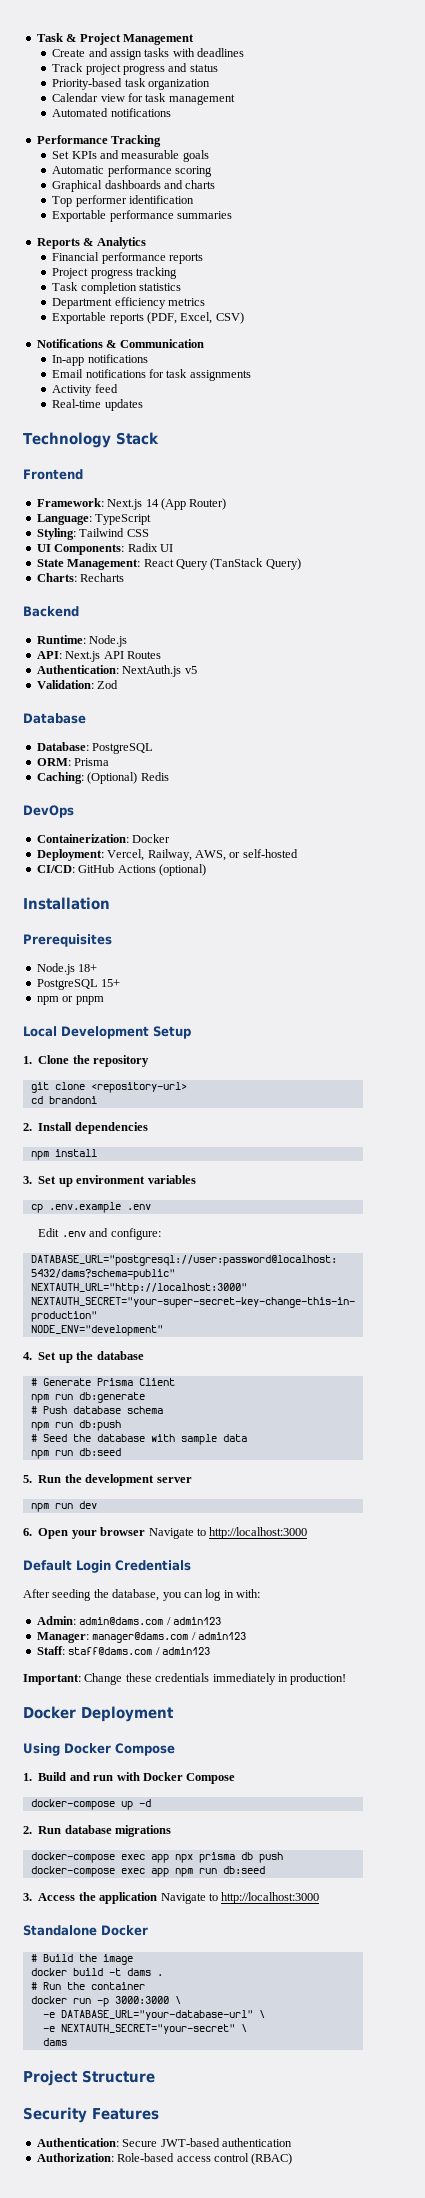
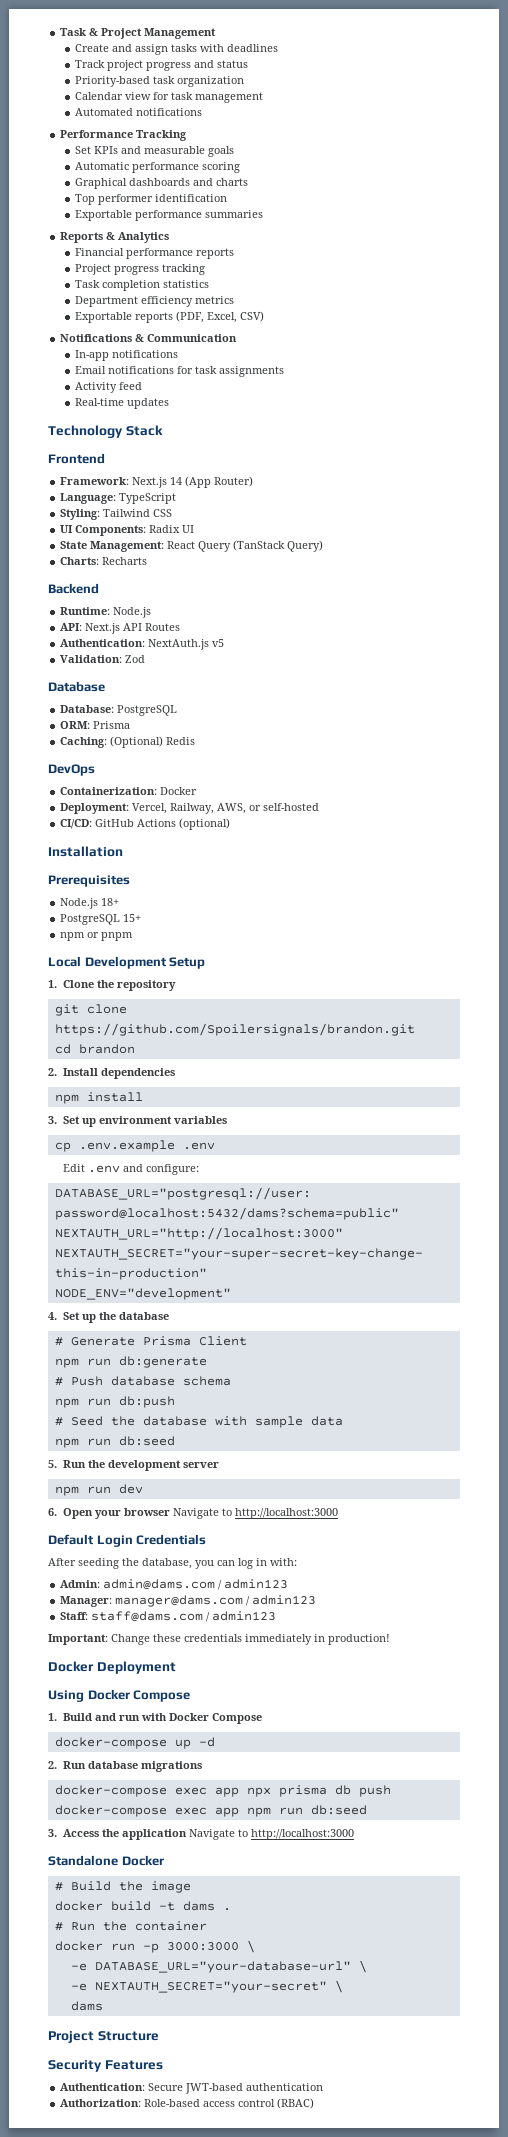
- git clone <repository-url>
+ git clone https://github.com/Spoilersignals/brandon.git
- cd brandoni
+ cd brandon

